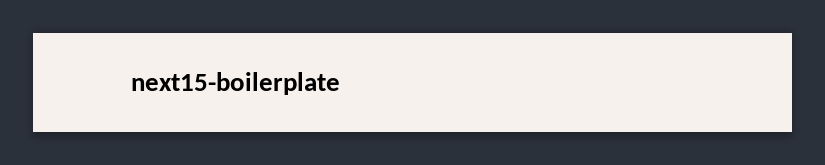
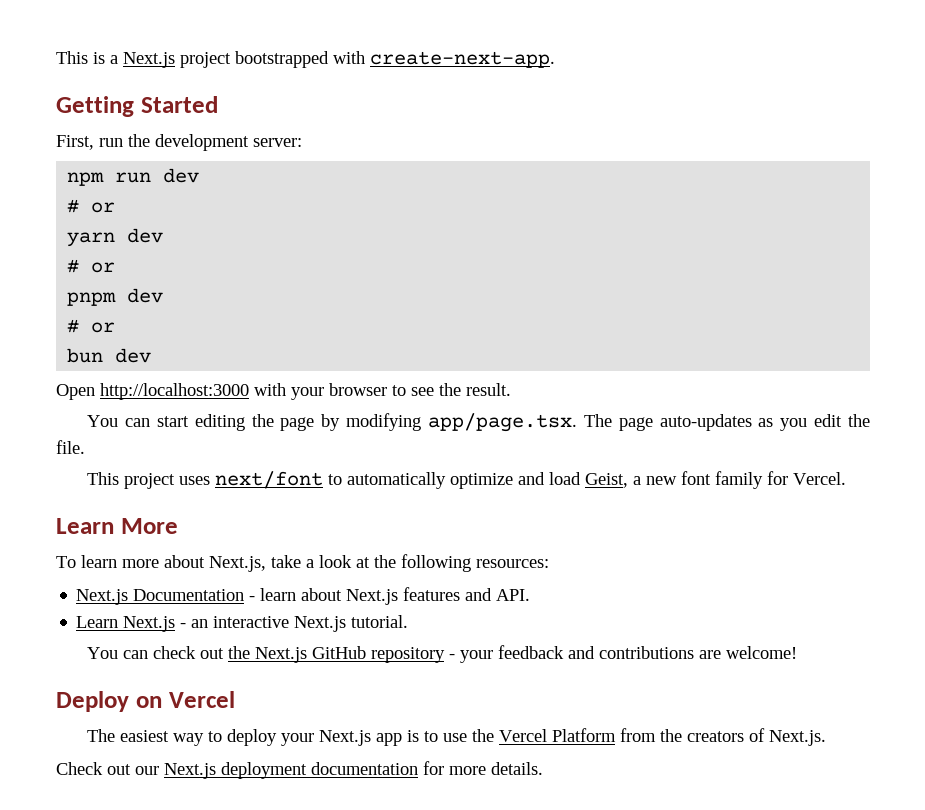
- next15-boilerplate
+ This is a Next.js project bootstrapped with create-next-app.
+ Getting Started
+ First, run the development server:
+ npm run dev
+ # or
+ yarn dev
+ # or
+ pnpm dev
+ # or
+ bun dev
+ Open http://localhost:3000 with your browser to see the result.
+ You can start editing the page by modifying app/page.tsx. The page auto-updates as you edit the file.
+ This project uses next/font to automatically optimize and load Geist, a new font family for Vercel.
+ Learn More
+ To learn more about Next.js, take a look at the following resources:
+ Next.js Documentation - learn about Next.js features and API.
+ Learn Next.js - an interactive Next.js tutorial.
+ You can check out the Next.js GitHub repository - your feedback and contributions are welcome!
+ Deploy on Vercel
+ The easiest way to deploy your Next.js app is to use the Vercel Platform from the creators of Next.js.
+ Check out our Next.js deployment documentation for more details.

